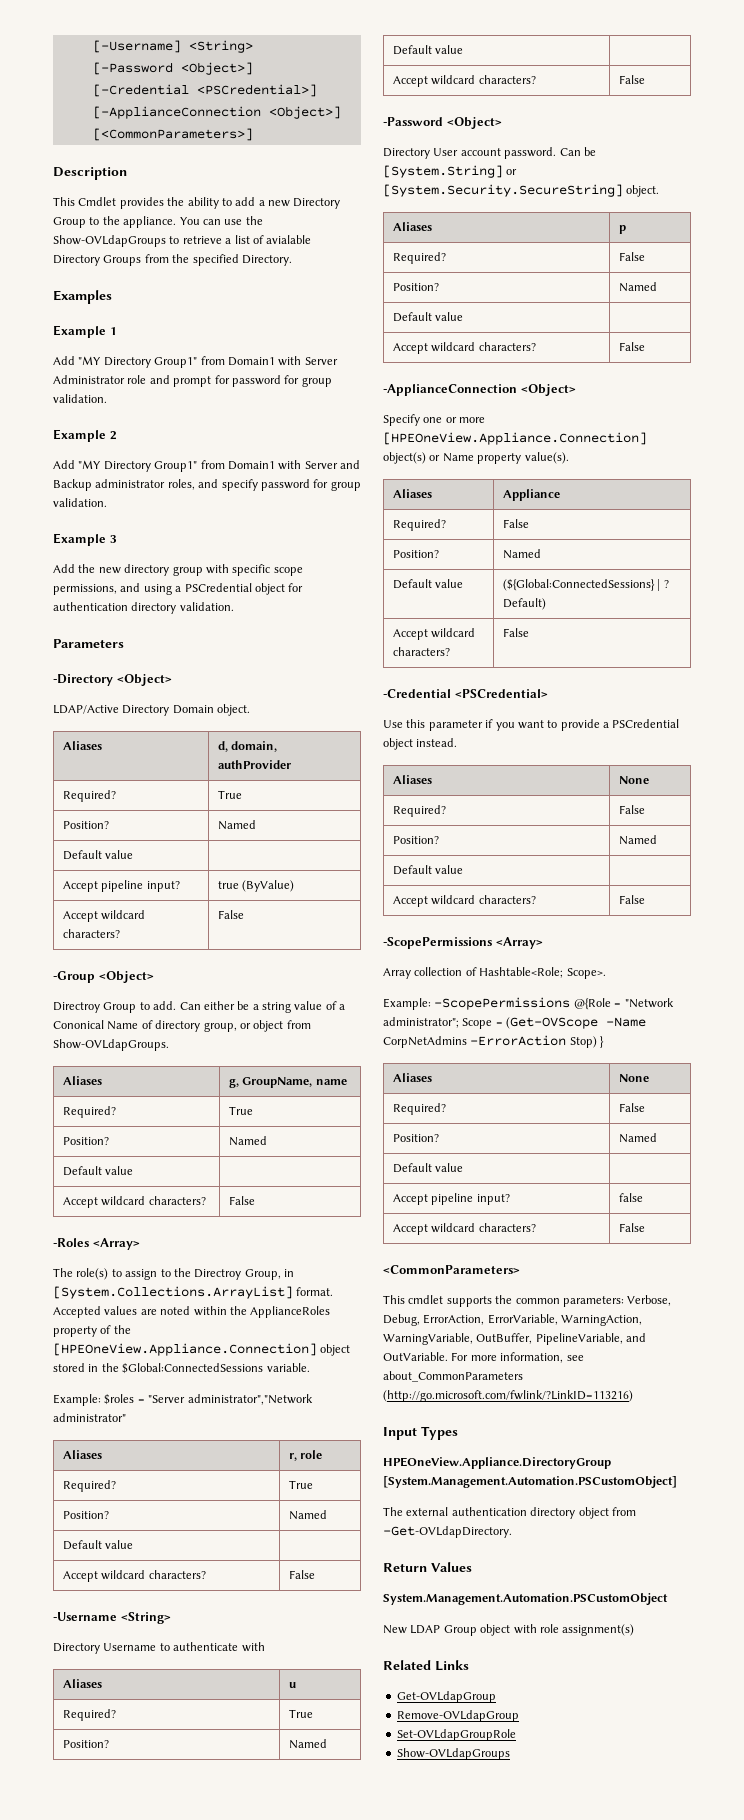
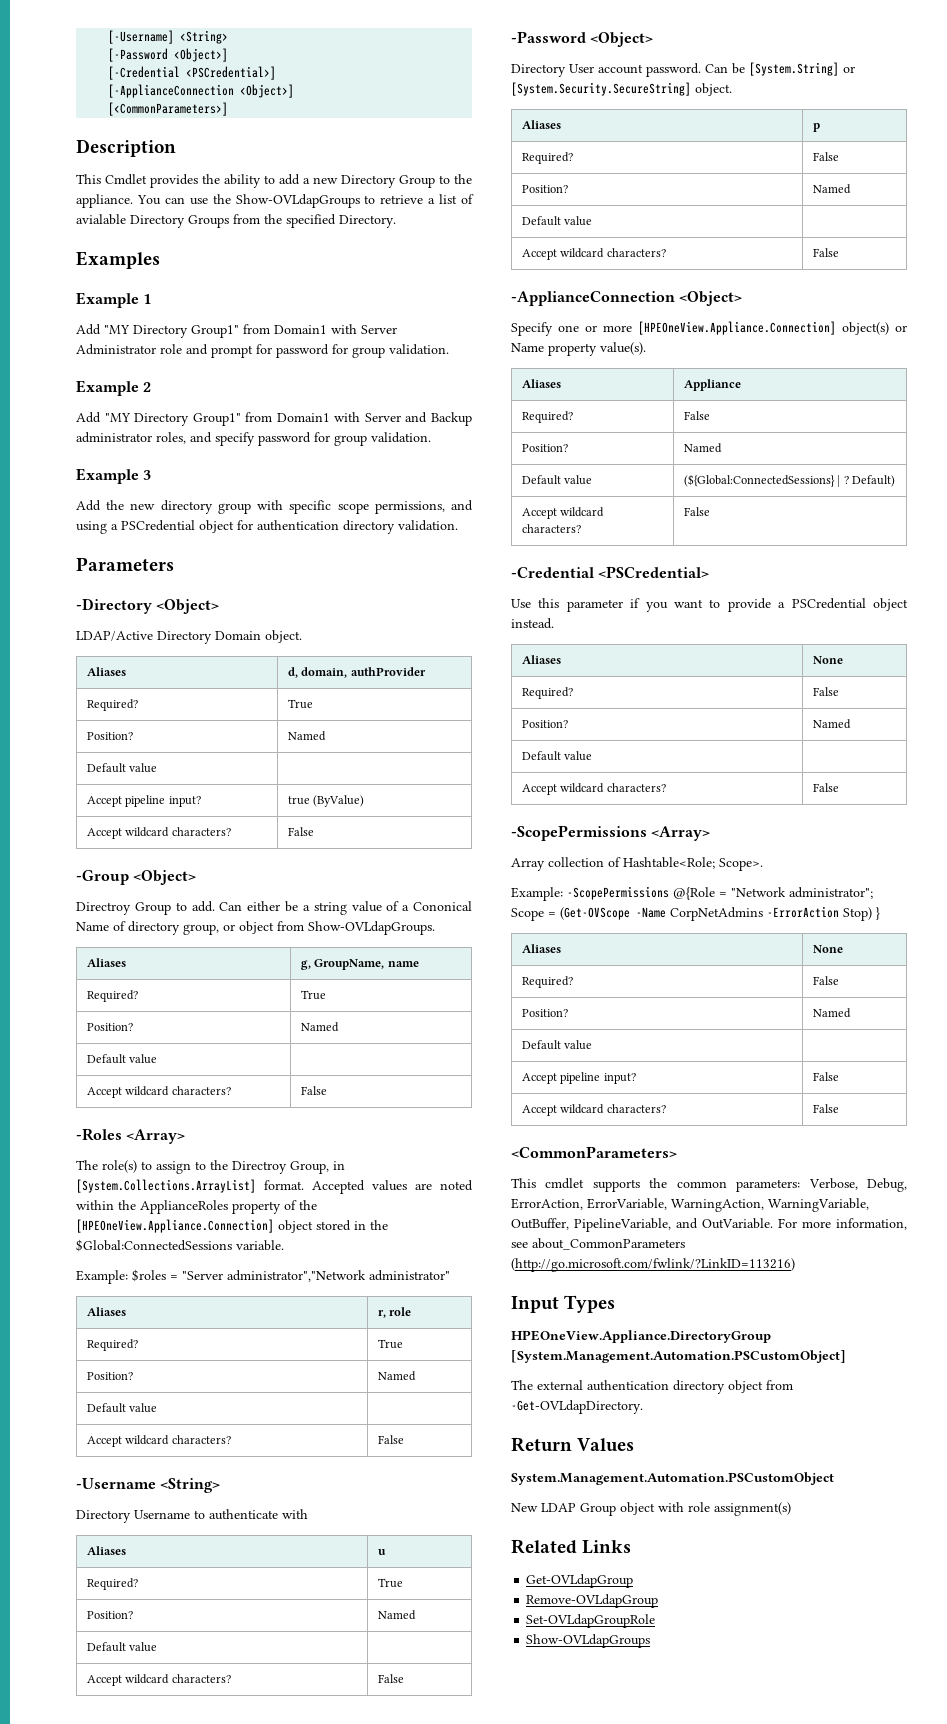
- Accept pipeline input? | false
+ Accept pipeline input? | False

